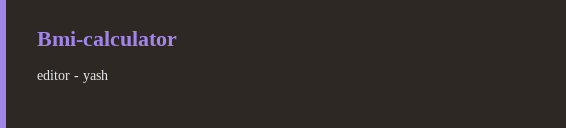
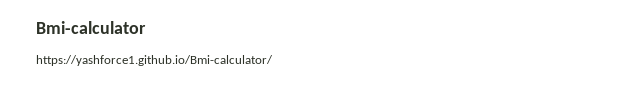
- editor - yash
+ https://yashforce1.github.io/Bmi-calculator/

